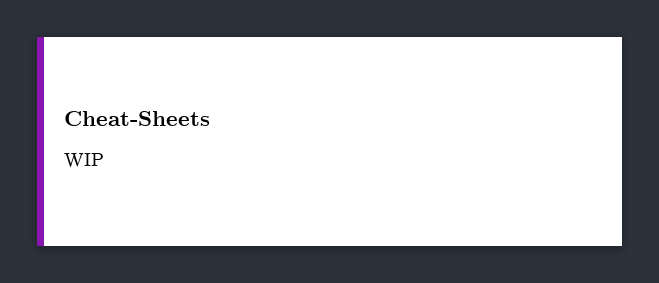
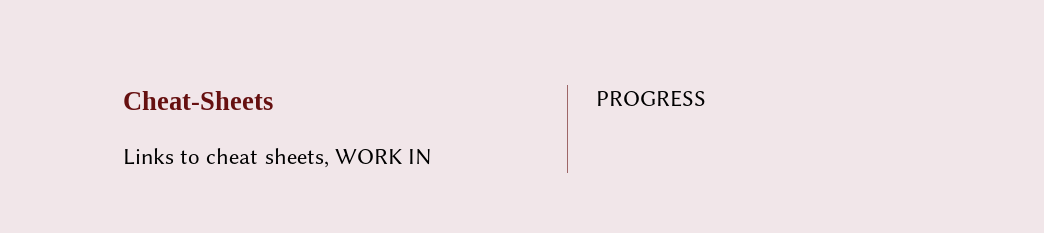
- WIP
+ Links to cheat sheets, WORK IN PROGRESS

